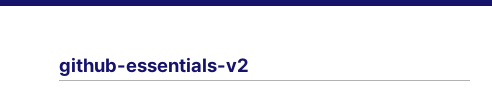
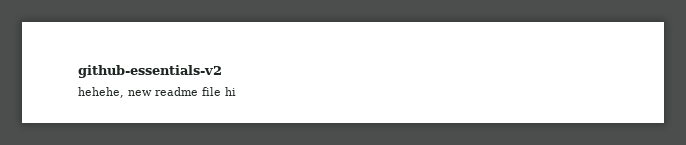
+ hehehe, new readme file hi

